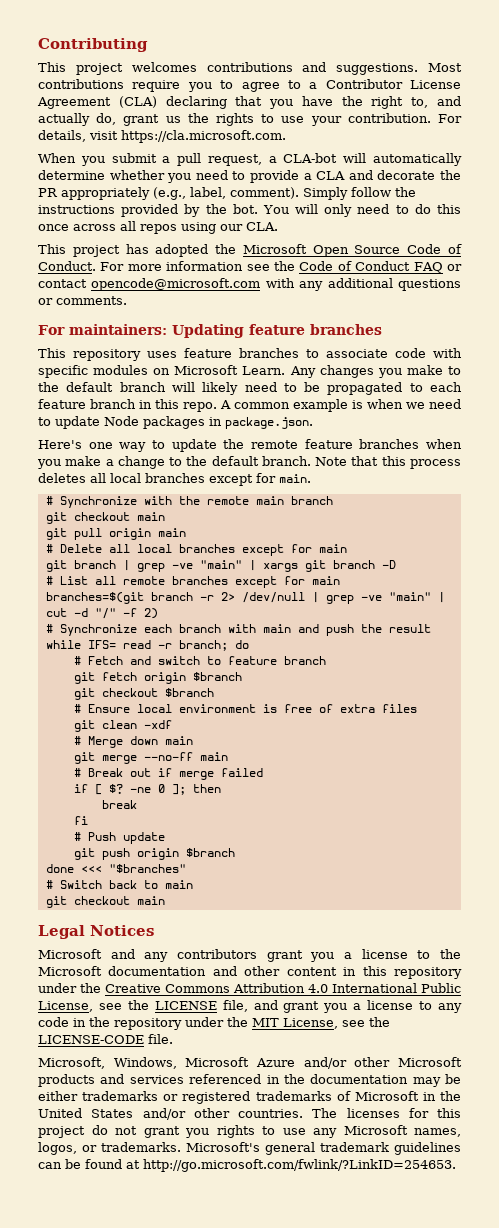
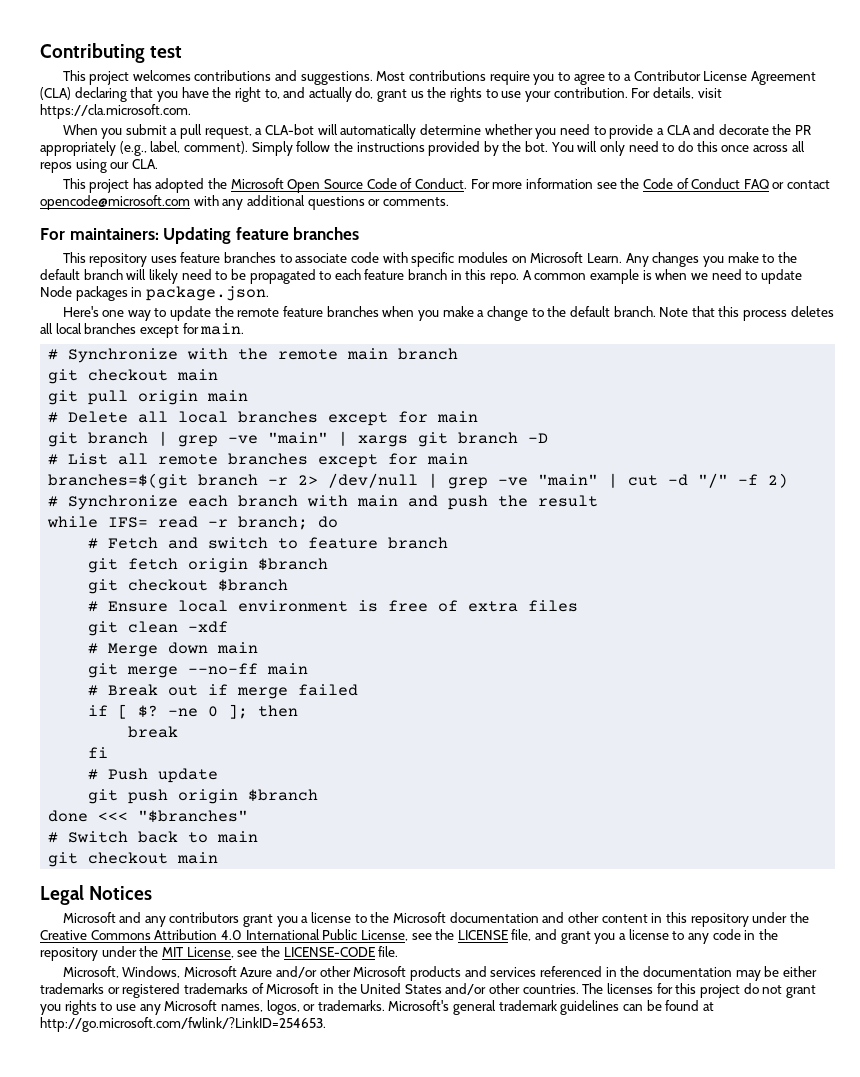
- Contributing
+ Contributing test

